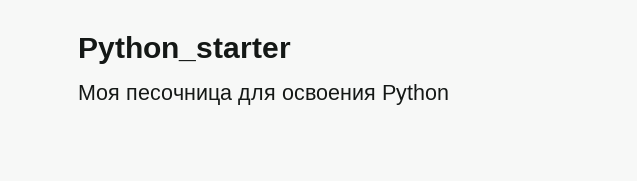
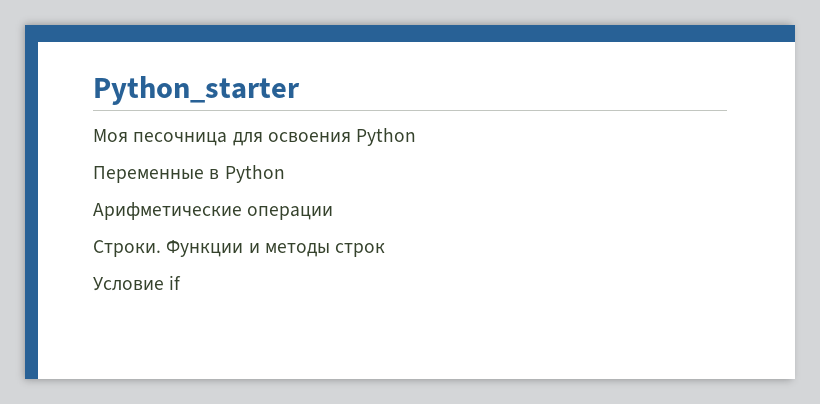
+ Переменные в Python
+ Арифметические операции
+ Строки. Функции и методы строк
+ Условие if

